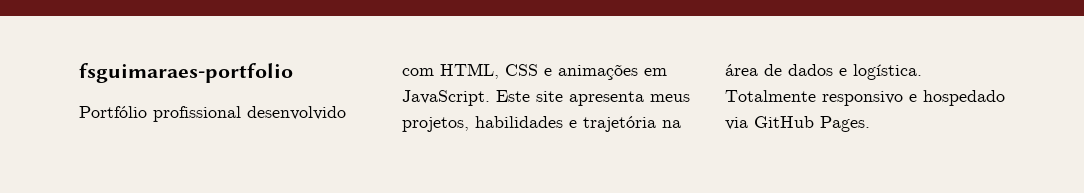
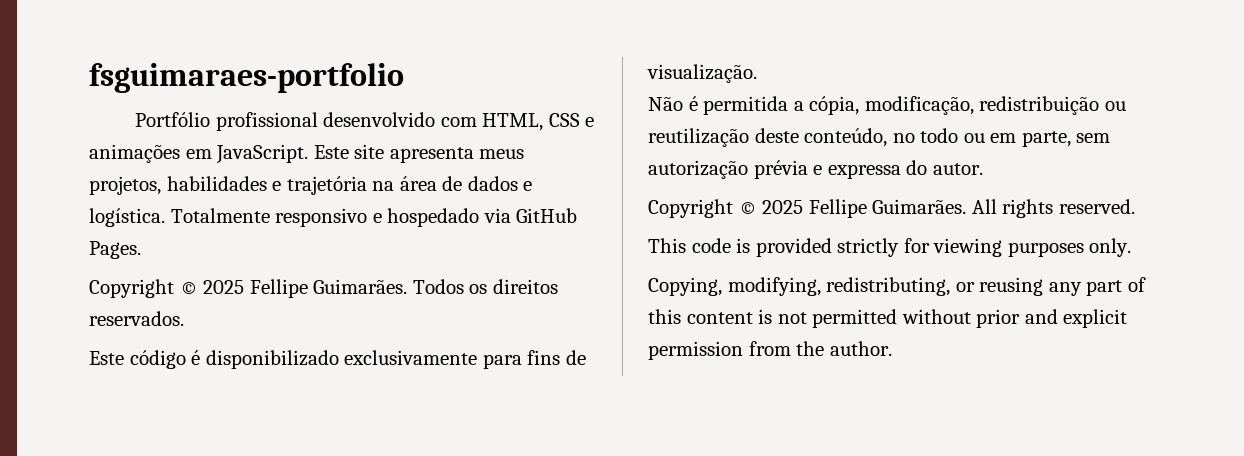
+ Copyright © 2025 Fellipe Guimarães. Todos os direitos reservados.
+ Este código é disponibilizado exclusivamente para fins de visualização.
+ Não é permitida a cópia, modificação, redistribuição ou reutilização deste conteúdo, no todo ou em parte, sem autorização prévia e expressa do autor.
+ Copyright © 2025 Fellipe Guimarães. All rights reserved.
+ This code is provided strictly for viewing purposes only.
+ Copying, modifying, redistributing, or reusing any part of this content is not permitted without prior and explicit permission from the author.

